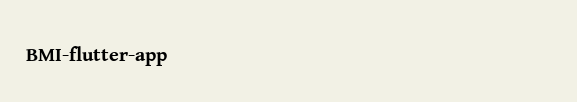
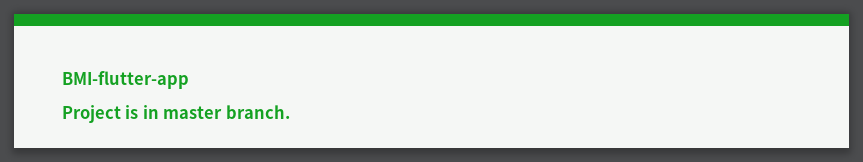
+ Project is in master branch.

